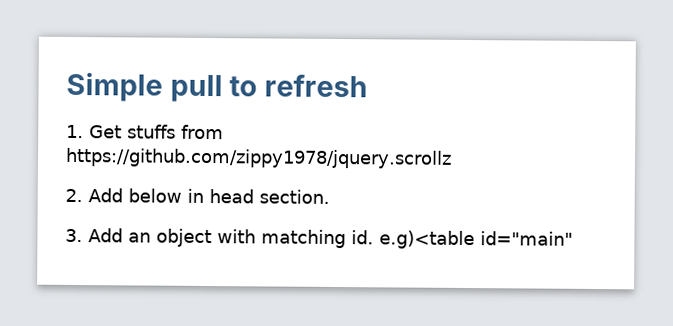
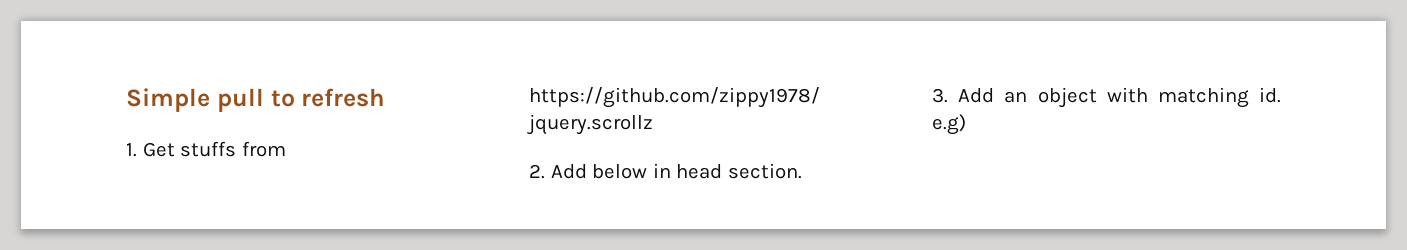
- 3. Add an object with matching id. e.g)<table id="main"
+ 3. Add an object with matching id. e.g)

